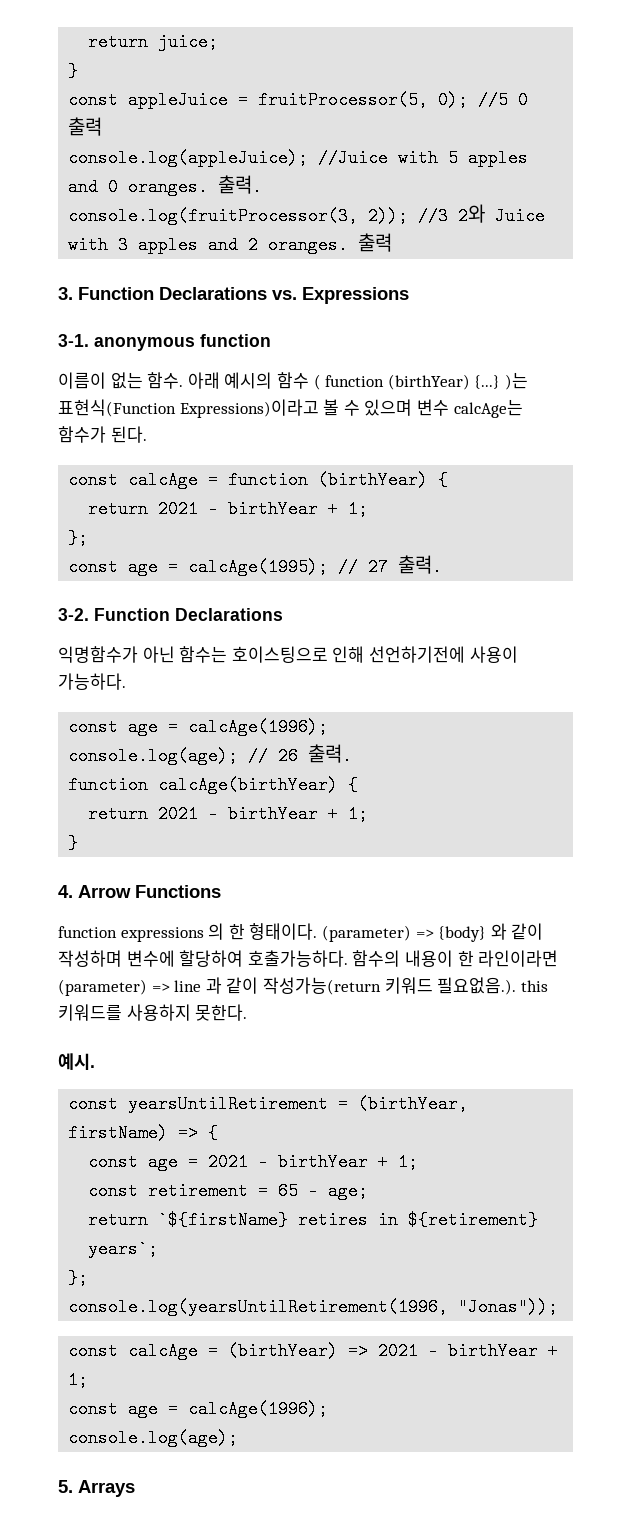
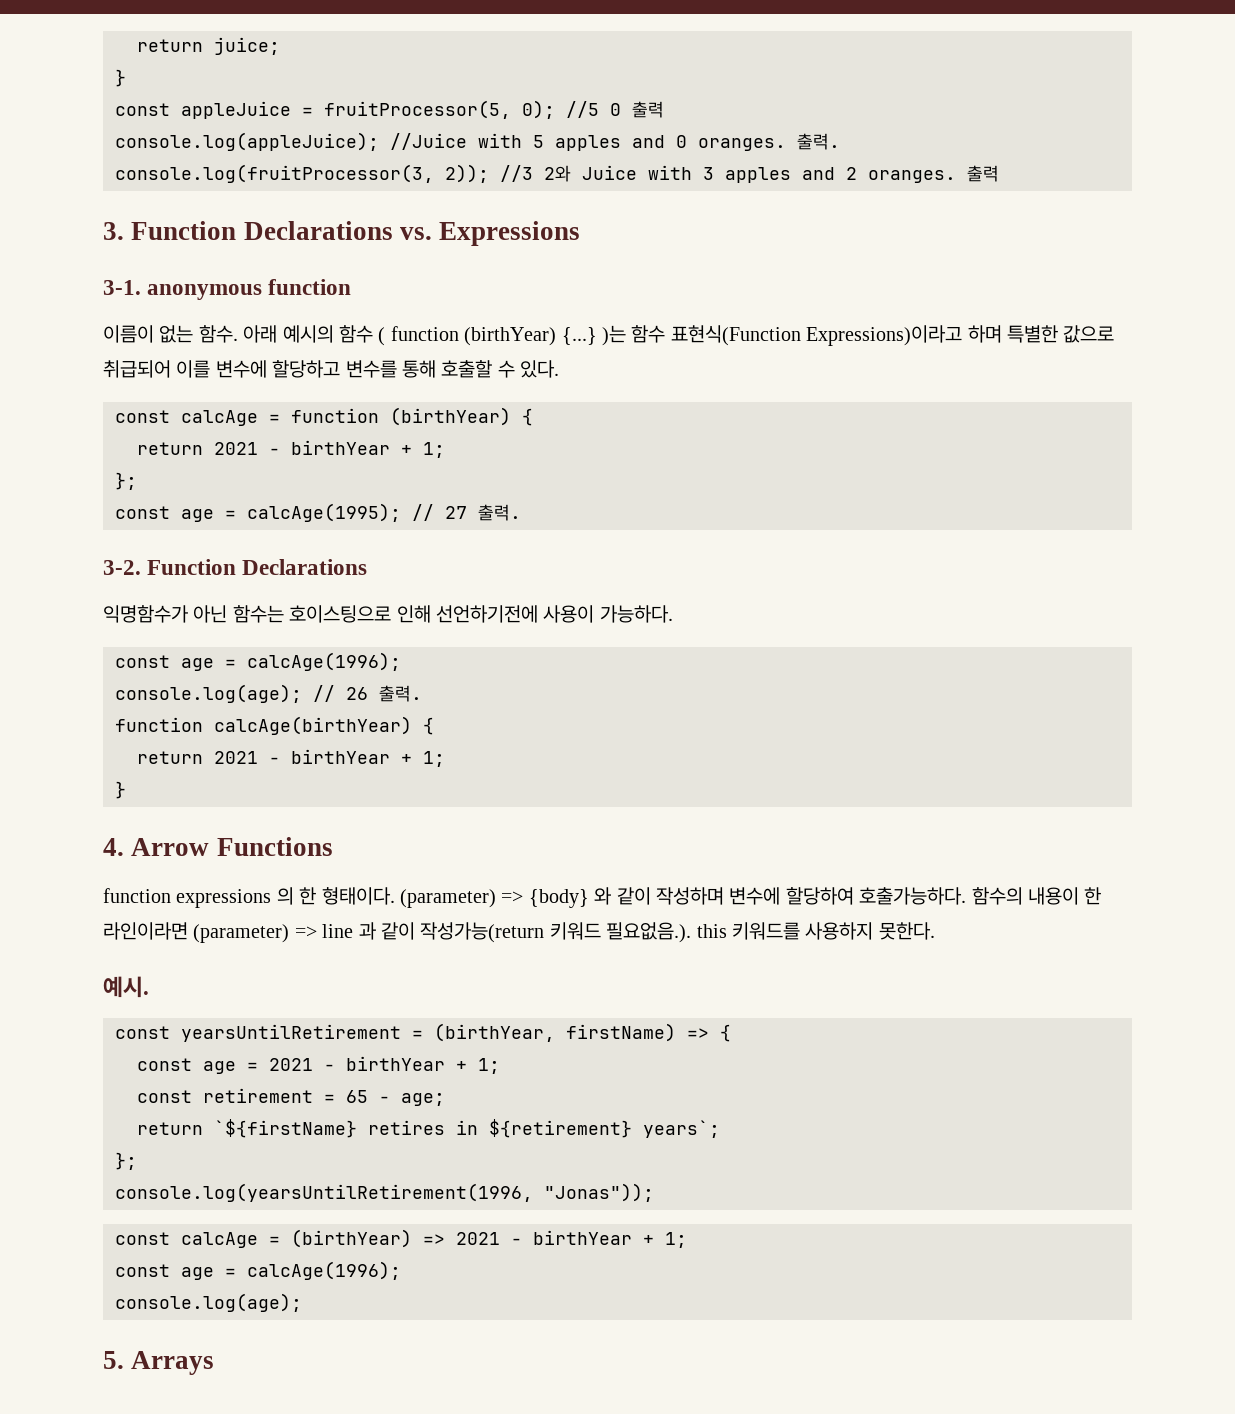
- 아래 예시의 함수 ( function (birthYear) {...} )는 표현식(Function Expressions)이라고 볼 수 있으며 변수 calcAge는 함수가 된다.
+ 아래 예시의 함수 ( function (birthYear) {...} )는 함수 표현식(Function Expressions)이라고 하며 특별한 값으로 취급되어 이를 변수에 할당하고 변수를 통해 호출할 수 있다.

